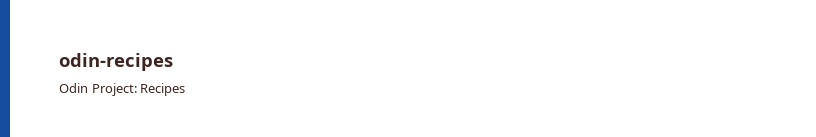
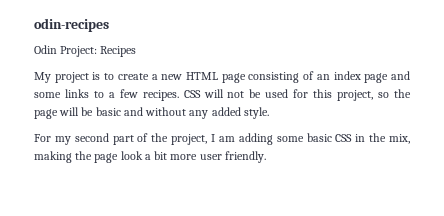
+ My project is to create a new HTML page consisting of an index page and some links to a few recipes. CSS will not be used for this project, so the page will be basic and without any added style.
+ For my second part of the project, I am adding some basic CSS in the mix, making the page look a bit more user friendly.

